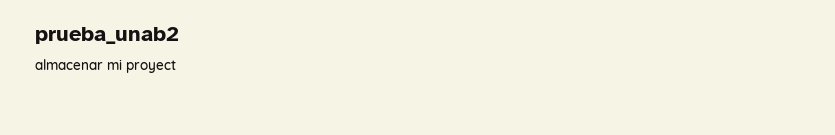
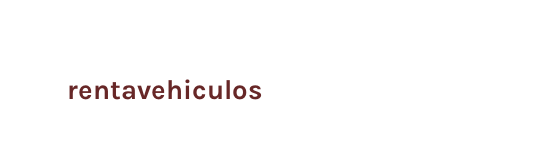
- prueba_unab2
- almacenar mi proyect
+ rentavehiculos

